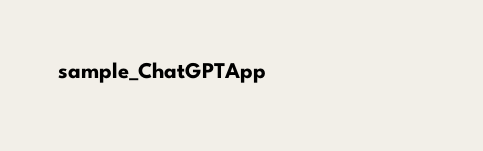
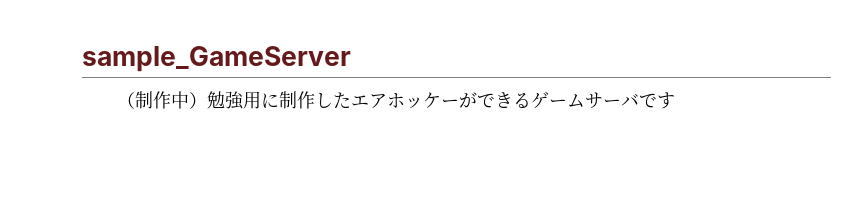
- sample_ChatGPTApp
+ sample_GameServer
+ （制作中）勉強用に制作したエアホッケーができるゲームサーバです

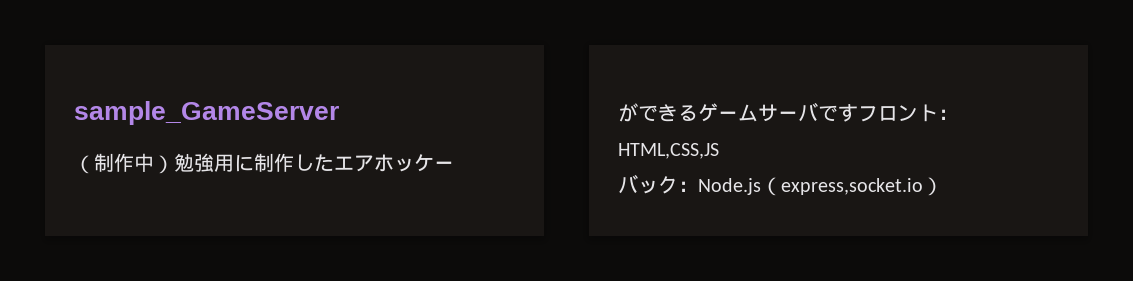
- （制作中）勉強用に制作したエアホッケーができるゲームサーバです
+ （制作中）勉強用に制作したエアホッケーができるゲームサーバですフロント：HTML,CSS,JS
+ バック：Node.js（express,socket.io）

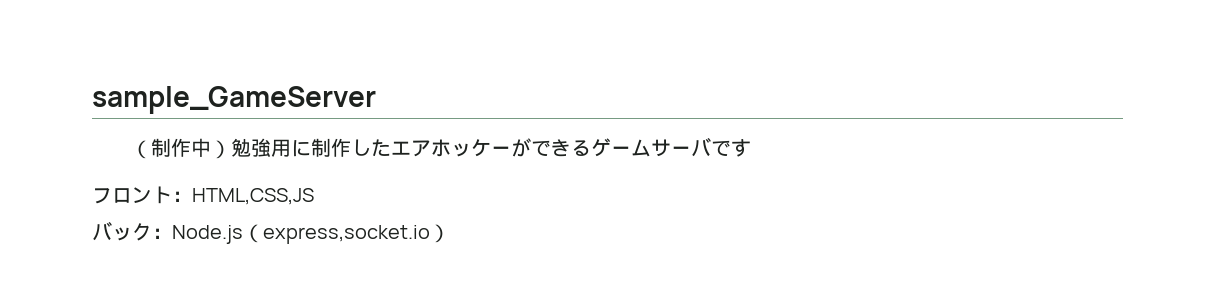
- （制作中）勉強用に制作したエアホッケーができるゲームサーバですフロント：HTML,CSS,JS
+ （制作中）勉強用に制作したエアホッケーができるゲームサーバです
+ フロント：HTML,CSS,JS

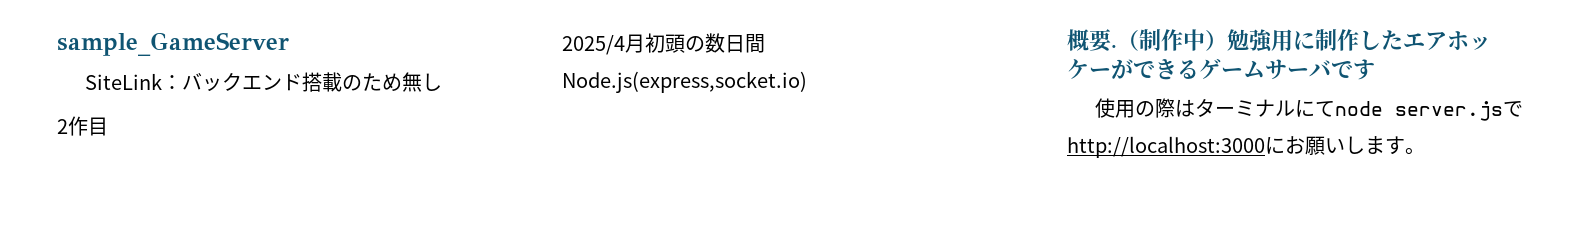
+ SiteLink：バックエンド搭載のため無し
+ 2作目
+ 2025/4月初頭の数日間
+ Node.js(express,socket.io)
+ 概要.
- フロント：HTML,CSS,JS
- バック：Node.js（express,socket.io）
+ 使用の際はターミナルにてnode server.jsでhttp://localhost:3000にお願いします。

